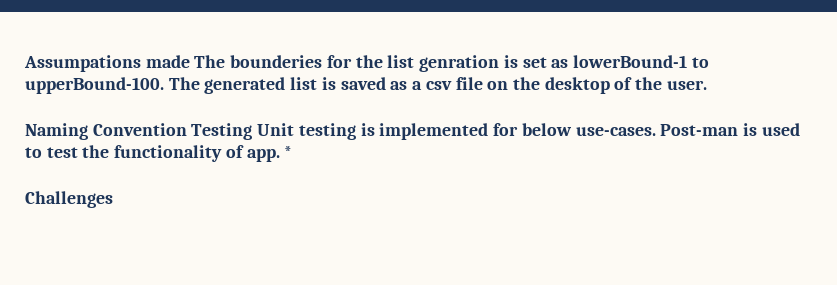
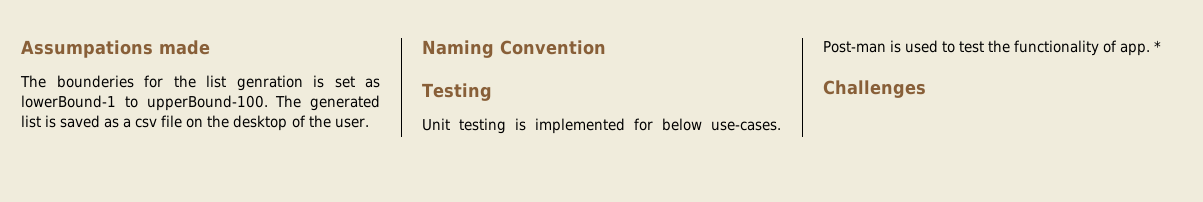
- Assumpations made The bounderies for the list genration is set as lowerBound-1 to upperBound-100.
+ Assumpations made
+ The bounderies for the list genration is set as lowerBound-1 to upperBound-100.
- Naming Convention Testing Unit testing is implemented for below use-cases.
+ Naming Convention
+ Testing
+ Unit testing is implemented for below use-cases.

